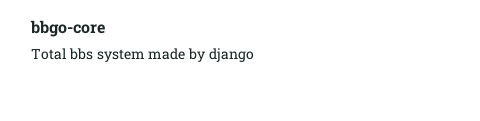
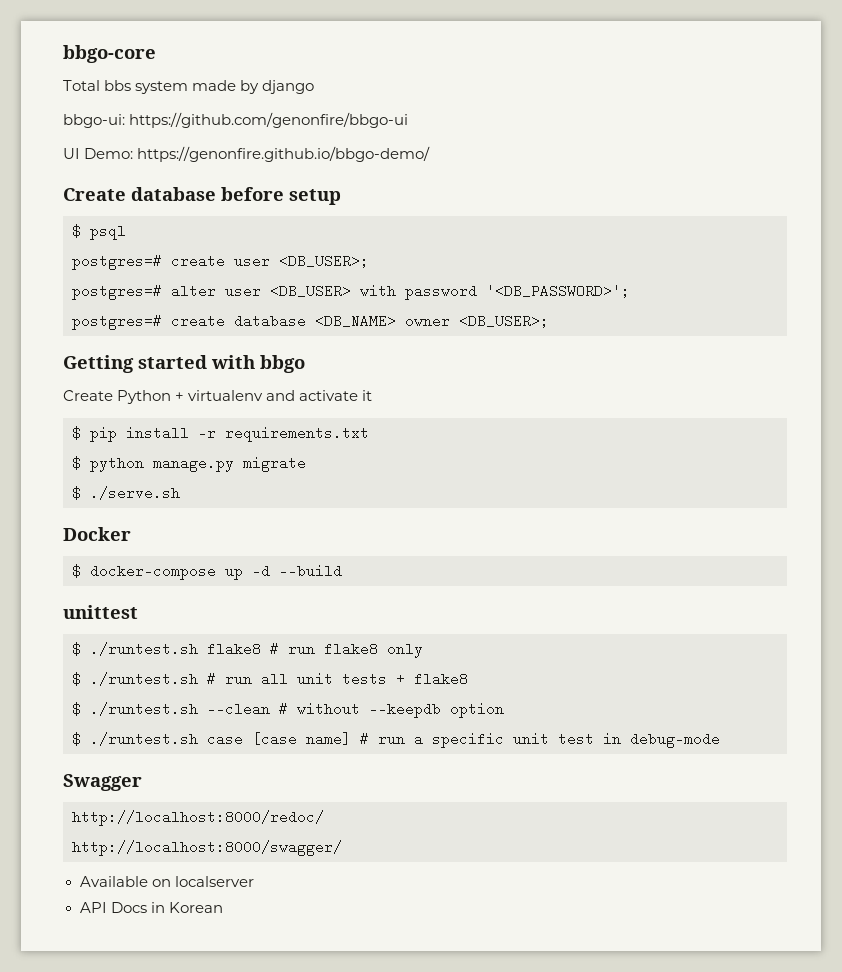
+ bbgo-ui: https://github.com/genonfire/bbgo-ui
+ UI Demo: https://genonfire.github.io/bbgo-demo/
+ Create database before setup
+ $ psql
+ postgres=# create user <DB_USER>;
+ postgres=# alter user <DB_USER> with password '<DB_PASSWORD>';
+ postgres=# create database <DB_NAME> owner <DB_USER>;
+ Getting started with bbgo
+ Create Python + virtualenv and activate it
+ $ pip install -r requirements.txt
+ $ python manage.py migrate
+ $ ./serve.sh
+ Docker
+ $ docker-compose up -d --build
+ unittest
+ $ ./runtest.sh flake8 # run flake8 only
+ $ ./runtest.sh # run all unit tests + flake8
+ $ ./runtest.sh --clean # without --keepdb option
+ $ ./runtest.sh case [case name] # run a specific unit test in debug-mode
+ Swagger
+ http://localhost:8000/redoc/
+ http://localhost:8000/swagger/
+ Available on localserver
+ API Docs in Korean

